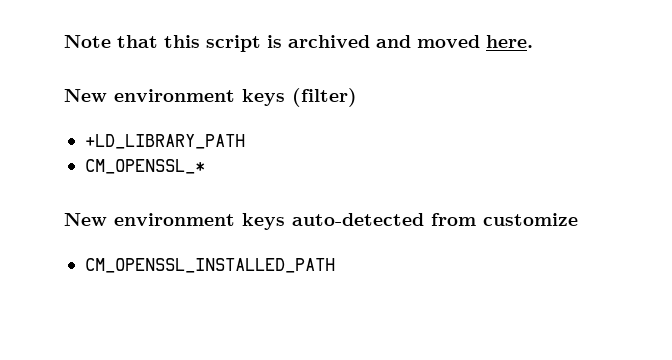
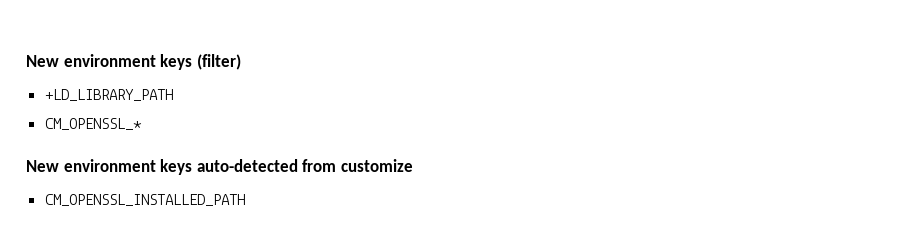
- Note that this script is archived and moved here.

